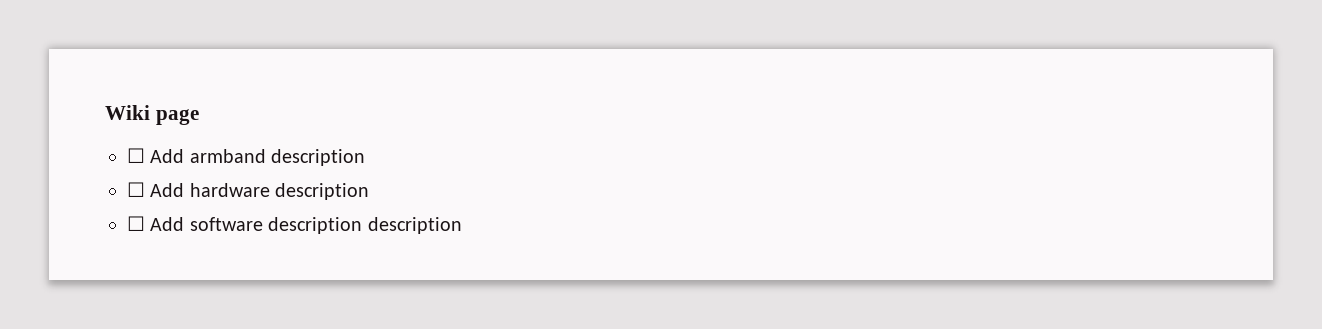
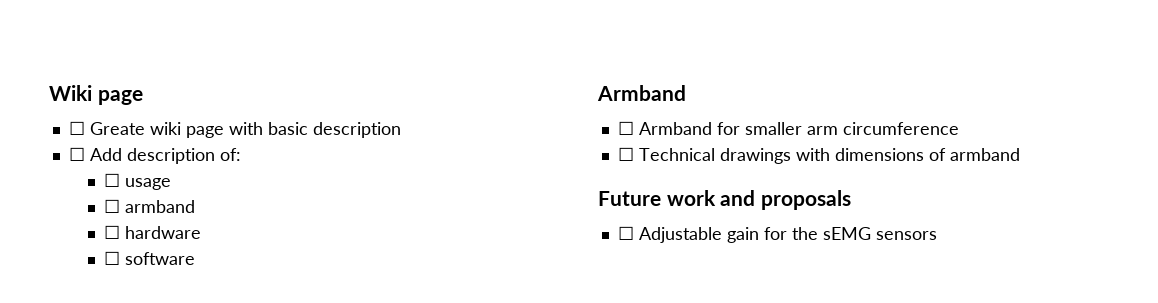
- ☐ Add armband description
- ☐ Add hardware description
- ☐ Add software description description
+ ☐ Greate wiki page with basic description
+ ☐ Add description of:
+ ☐ usage
+ ☐ armband
+ ☐ hardware
+ ☐ software
+ Armband
+ ☐ Armband for smaller arm circumference
+ ☐ Technical drawings with dimensions of armband
+ Future work and proposals
+ ☐ Adjustable gain for the sEMG sensors

